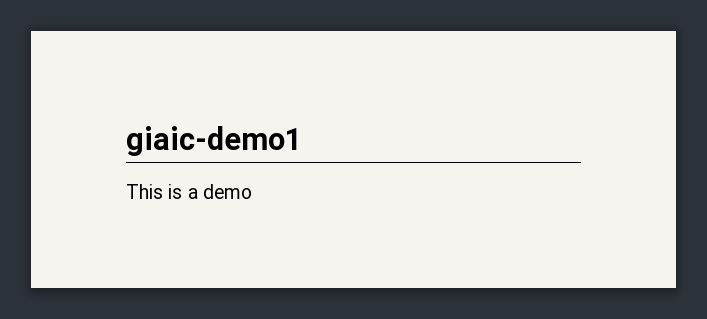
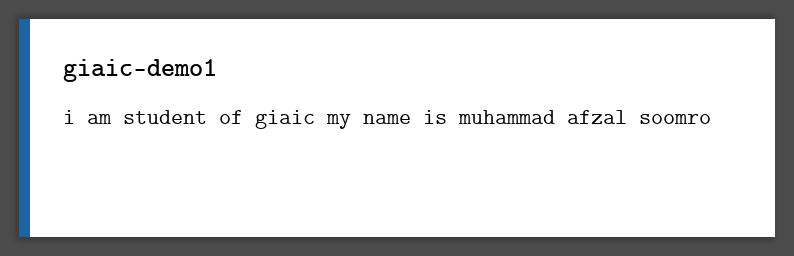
- This is a demo
+ i am student of giaic my name is muhammad afzal soomro

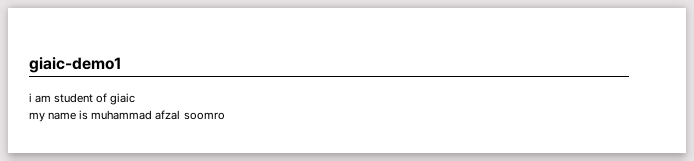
- i am student of giaic my name is muhammad afzal soomro
+ i am student of giaic
+ my name is muhammad afzal soomro

